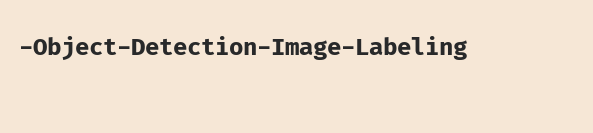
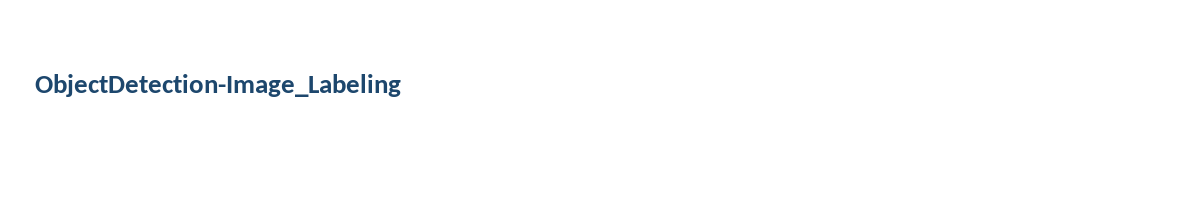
- -Object-Detection-Image-Labeling
+ ObjectDetection-Image_Labeling

